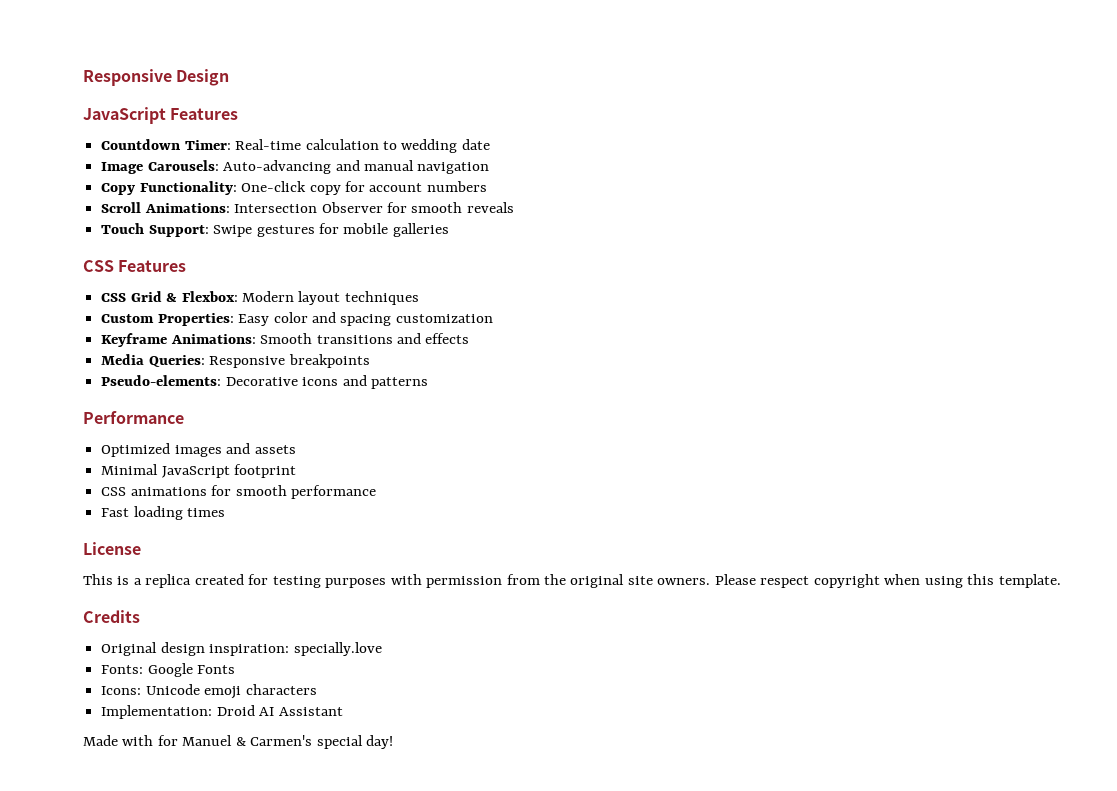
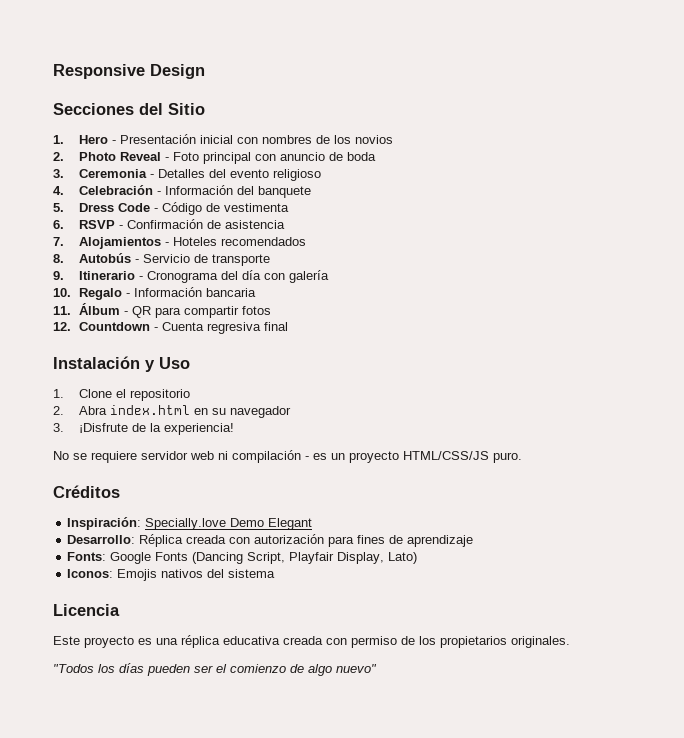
- JavaScript Features
- Countdown Timer: Real-time calculation to wedding date
- Image Carousels: Auto-advancing and manual navigation
- Copy Functionality: One-click copy for account numbers
- Scroll Animations: Intersection Observer for smooth reveals
- Touch Support: Swipe gestures for mobile galleries
- CSS Features
- CSS Grid & Flexbox: Modern layout techniques
- Custom Properties: Easy color and spacing customization
- Keyframe Animations: Smooth transitions and effects
- Media Queries: Responsive breakpoints
- Pseudo-elements: Decorative icons and patterns
- Performance
- Optimized images and assets
- Minimal JavaScript footprint
- CSS animations for smooth performance
- Fast loading times
- License
- This is a replica created for testing purposes with permission from the original site owners. Please respect copyright when using this template.
- Credits
- Original design inspiration: specially.love
- Fonts: Google Fonts
- Icons: Unicode emoji characters
- Implementation: Droid AI Assistant
- Made with for Manuel & Carmen's special day!
+ Secciones del Sitio
+ 1. Hero - Presentación inicial con nombres de los novios
+ 2. Photo Reveal - Foto principal con anuncio de boda
+ 3. Ceremonia - Detalles del evento religioso
+ 4. Celebración - Información del banquete
+ 5. Dress Code - Código de vestimenta
+ 6. RSVP - Confirmación de asistencia
+ 7. Alojamientos - Hoteles recomendados
+ 8. Autobús - Servicio de transporte
+ 9. Itinerario - Cronograma del día con galería
+ 10. Regalo - Información bancaria
+ 11. Álbum - QR para compartir fotos
+ 12. Countdown - Cuenta regresiva final
+ Instalación y Uso
+ 1. Clone el repositorio
+ 2. Abra index.html en su navegador
+ 3. ¡Disfrute de la experiencia!
+ No se requiere servidor web ni compilación - es un proyecto HTML/CSS/JS puro.
+ Créditos
+ Inspiración: Specially.love Demo Elegant
+ Desarrollo: Réplica creada con autorización para fines de aprendizaje
+ Fonts: Google Fonts (Dancing Script, Playfair Display, Lato)
+ Iconos: Emojis nativos del sistema
+ Licencia
+ Este proyecto es una réplica educativa creada con permiso de los propietarios originales.
+ "Todos los días pueden ser el comienzo de algo nuevo"

